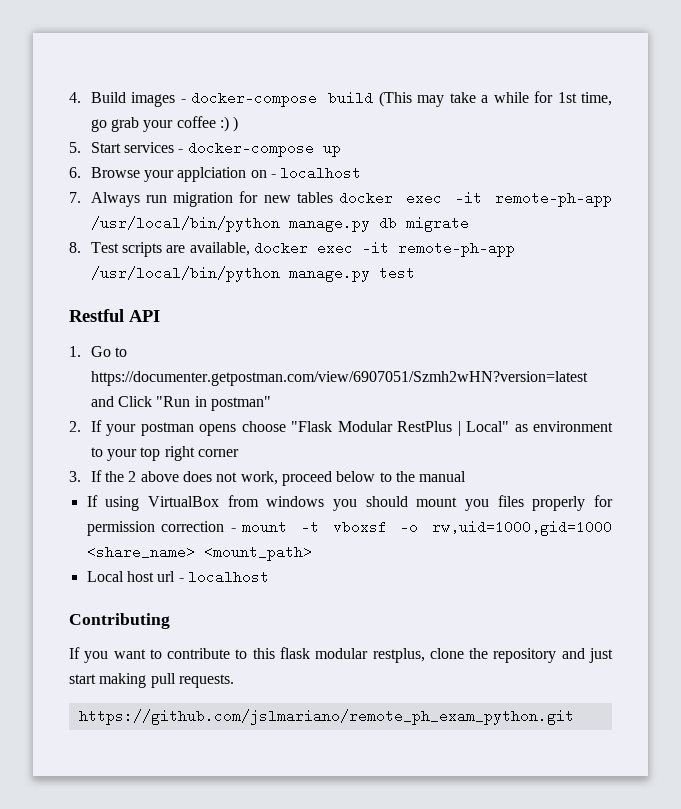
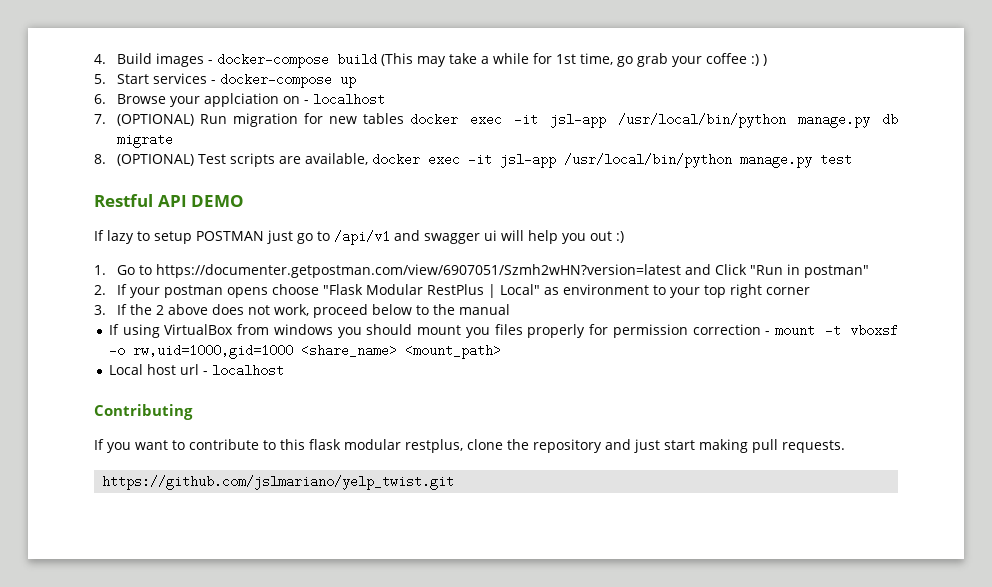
- 7. Always run migration for new tables docker exec -it remote-ph-app /usr/local/bin/python manage.py db migrate
+ 7. (OPTIONAL) Run migration for new tables docker exec -it jsl-app /usr/local/bin/python manage.py db migrate
- 8. Test scripts are available, docker exec -it remote-ph-app /usr/local/bin/python manage.py test
+ 8. (OPTIONAL) Test scripts are available, docker exec -it jsl-app /usr/local/bin/python manage.py test
- Restful API
+ Restful API DEMO
+ If lazy to setup POSTMAN just go to /api/v1 and swagger ui will help you out :)
- https://github.com/jslmariano/remote_ph_exam_python.git
+ https://github.com/jslmariano/yelp_twist.git

